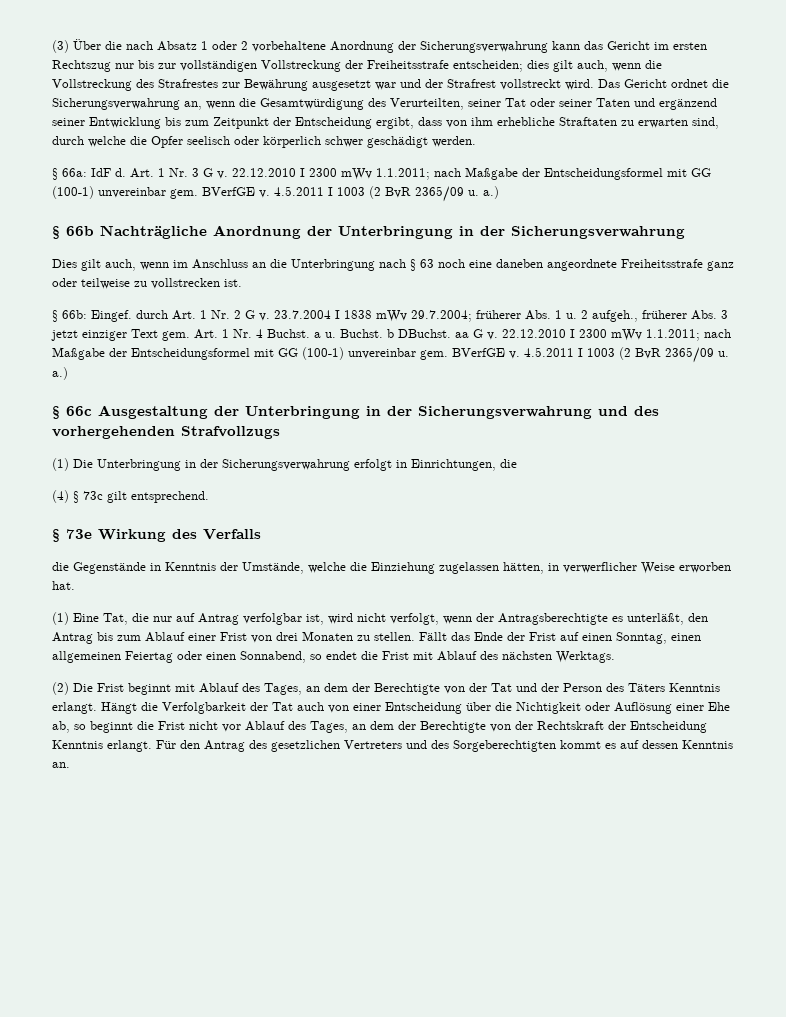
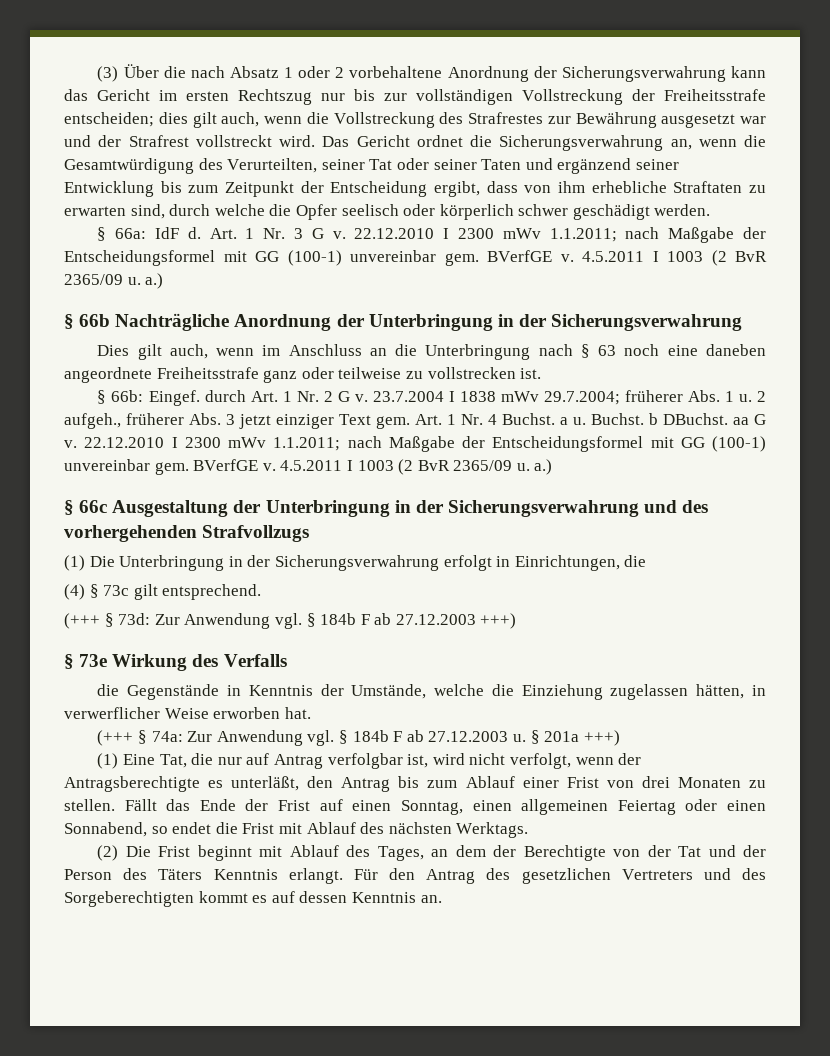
+ (+++ § 73d: Zur Anwendung vgl. § 184b F ab 27.12.2003 +++)
+ (+++ § 74a: Zur Anwendung vgl. § 184b F ab 27.12.2003 u. § 201a +++)
- Hängt die Verfolgbarkeit der Tat auch von einer Entscheidung über die Nichtigkeit oder Auflösung einer Ehe ab, so beginnt die Frist nicht vor Ablauf des Tages, an dem der Berechtigte von der Rechtskraft der Entscheidung Kenntnis erlangt.

